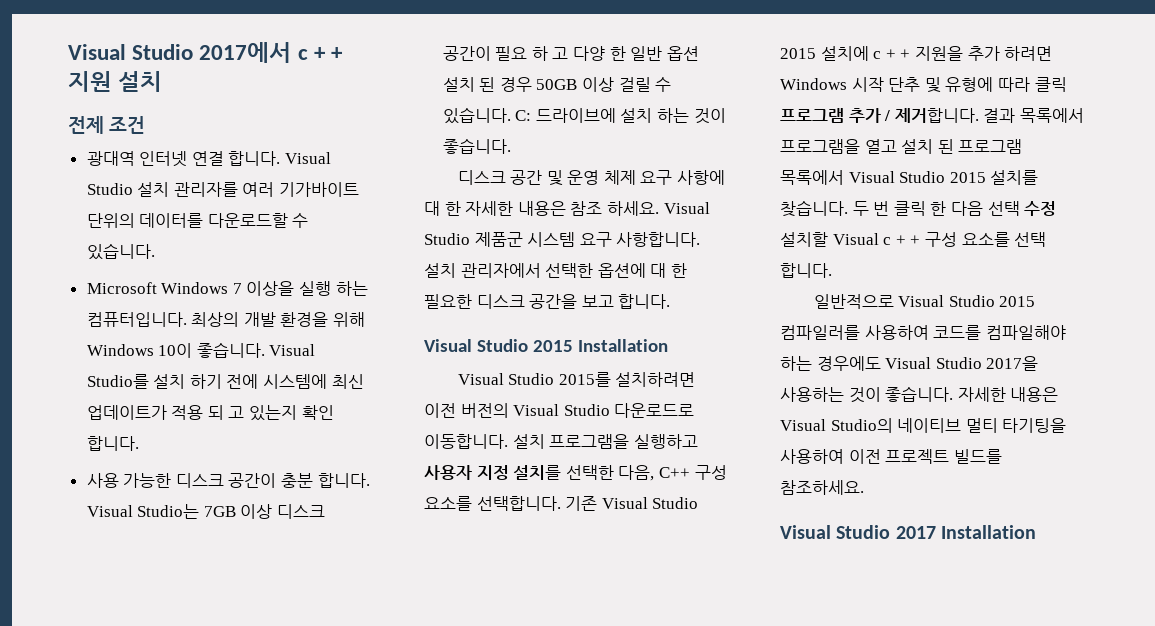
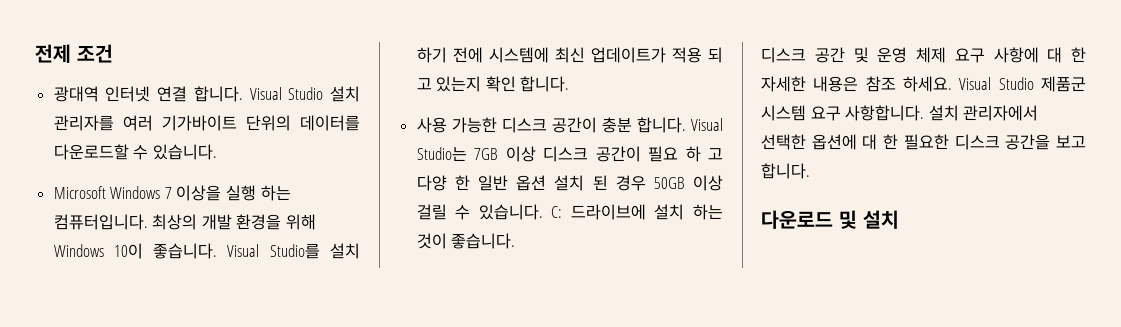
- Visual Studio 2017에서 c + + 지원 설치
- Visual Studio 2015 Installation
- Visual Studio 2015를 설치하려면 이전 버전의 Visual Studio 다운로드로 이동합니다. 설치 프로그램을 실행하고 사용자 지정 설치를 선택한 다음, C++ 구성 요소를 선택합니다. 기존 Visual Studio 2015 설치에 c + + 지원을 추가 하려면 Windows 시작 단추 및 유형에 따라 클릭 프로그램 추가 / 제거합니다. 결과 목록에서 프로그램을 열고 설치 된 프로그램 목록에서 Visual Studio 2015 설치를 찾습니다. 두 번 클릭 한 다음 선택 수정 설치할 Visual c + + 구성 요소를 선택 합니다.
- 일반적으로 Visual Studio 2015 컴파일러를 사용하여 코드를 컴파일해야 하는 경우에도 Visual Studio 2017을 사용하는 것이 좋습니다. 자세한 내용은 Visual Studio의 네이티브 멀티 타기팅을 사용하여 이전 프로젝트 빌드를 참조하세요.
- Visual Studio 2017 Installation
+ 다운로드 및 설치

